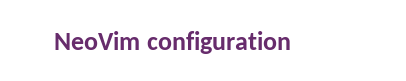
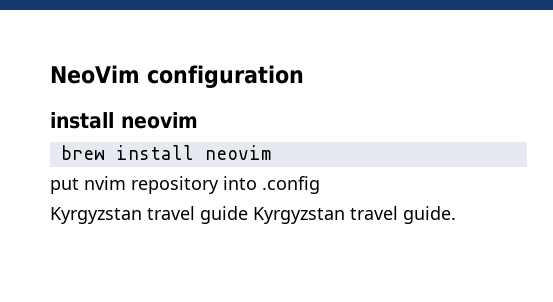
  NeoVim configuration
+ install neovim
+ brew install neovim
+ put nvim repository into .config
+ Kyrgyzstan travel guide Kyrgyzstan travel guide.

